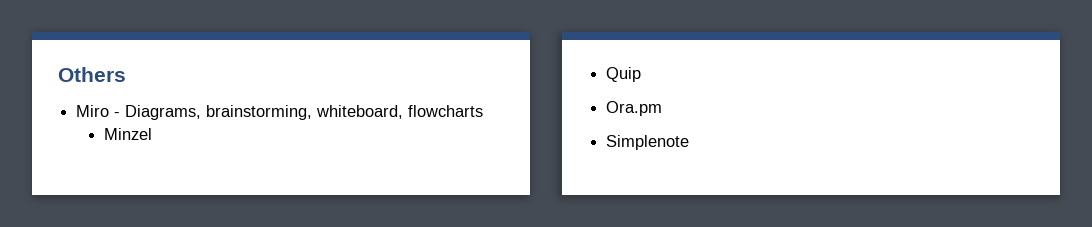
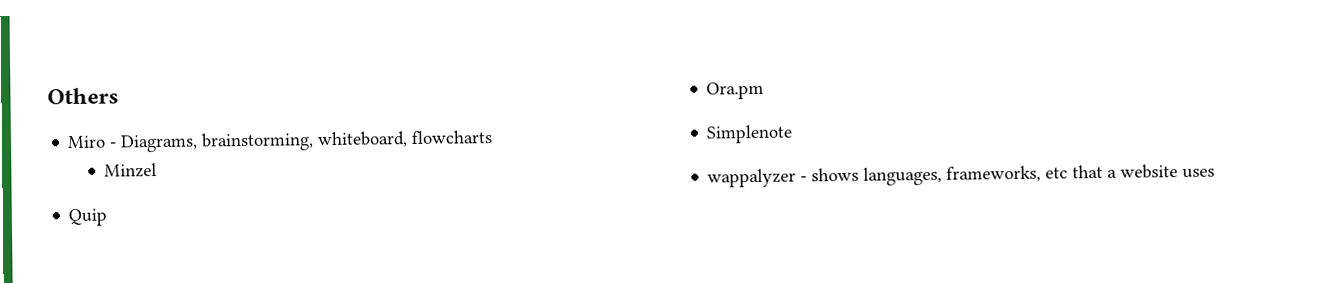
+ wappalyzer - shows languages, frameworks, etc that a website uses

